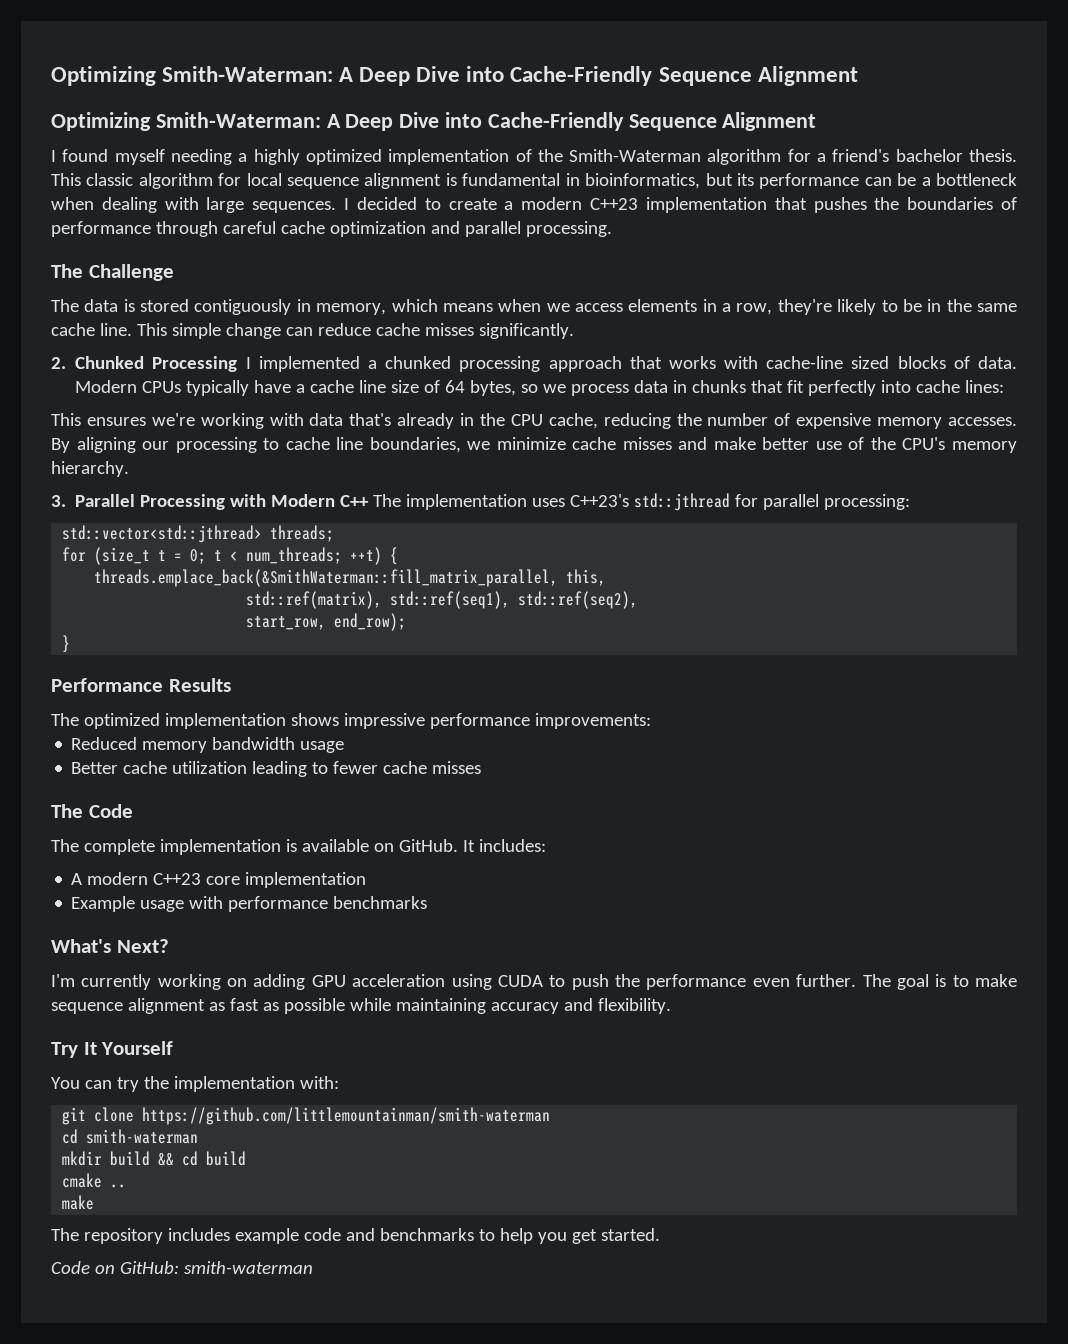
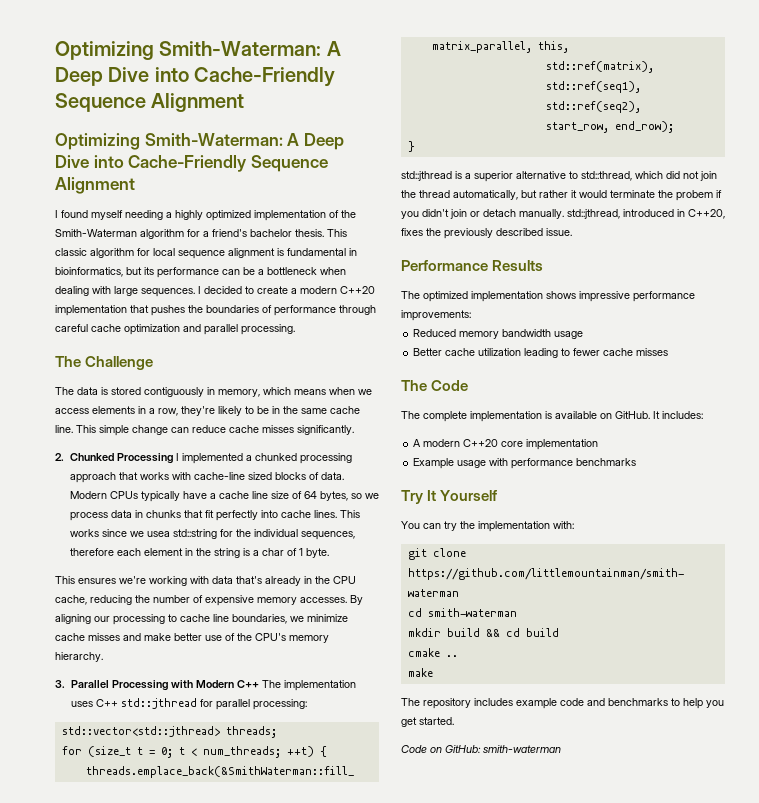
- I decided to create a modern C++23 implementation that pushes the boundaries of performance through careful cache optimization and parallel processing.
+ I decided to create a modern C++20 implementation that pushes the boundaries of performance through careful cache optimization and parallel processing.
- Modern CPUs typically have a cache line size of 64 bytes, so we process data in chunks that fit perfectly into cache lines:
+ Modern CPUs typically have a cache line size of 64 bytes, so we process data in chunks that fit perfectly into cache lines. This works since we usea std::string for the individual sequences, therefore each element in the string is a char of 1 byte.
- 3. Parallel Processing with Modern C++ The implementation uses C++23's std::jthread for parallel processing:
+ 3. Parallel Processing with Modern C++ The implementation uses C++ std::jthread for parallel processing:
+ std::jthread is a superior alternative to std::thread, which did not join the thread automatically, but rather it would terminate the probem if you didn't join or detach manually. std::jthread, introduced in C++20, fixes the previously described issue.
- A modern C++23 core implementation
+ A modern C++20 core implementation
- What's Next?
- I'm currently working on adding GPU acceleration using CUDA to push the performance even further. The goal is to make sequence alignment as fast as possible while maintaining accuracy and flexibility.

